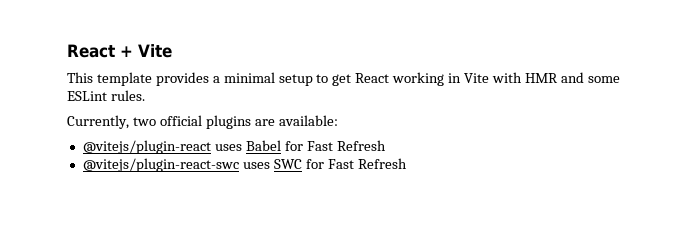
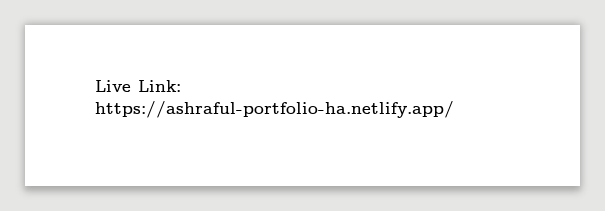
- React + Vite
- This template provides a minimal setup to get React working in Vite with HMR and some ESLint rules.
- Currently, two official plugins are available:
- @vitejs/plugin-react uses Babel for Fast Refresh
- @vitejs/plugin-react-swc uses SWC for Fast Refresh
+ Live Link: https://ashraful-portfolio-ha.netlify.app/

